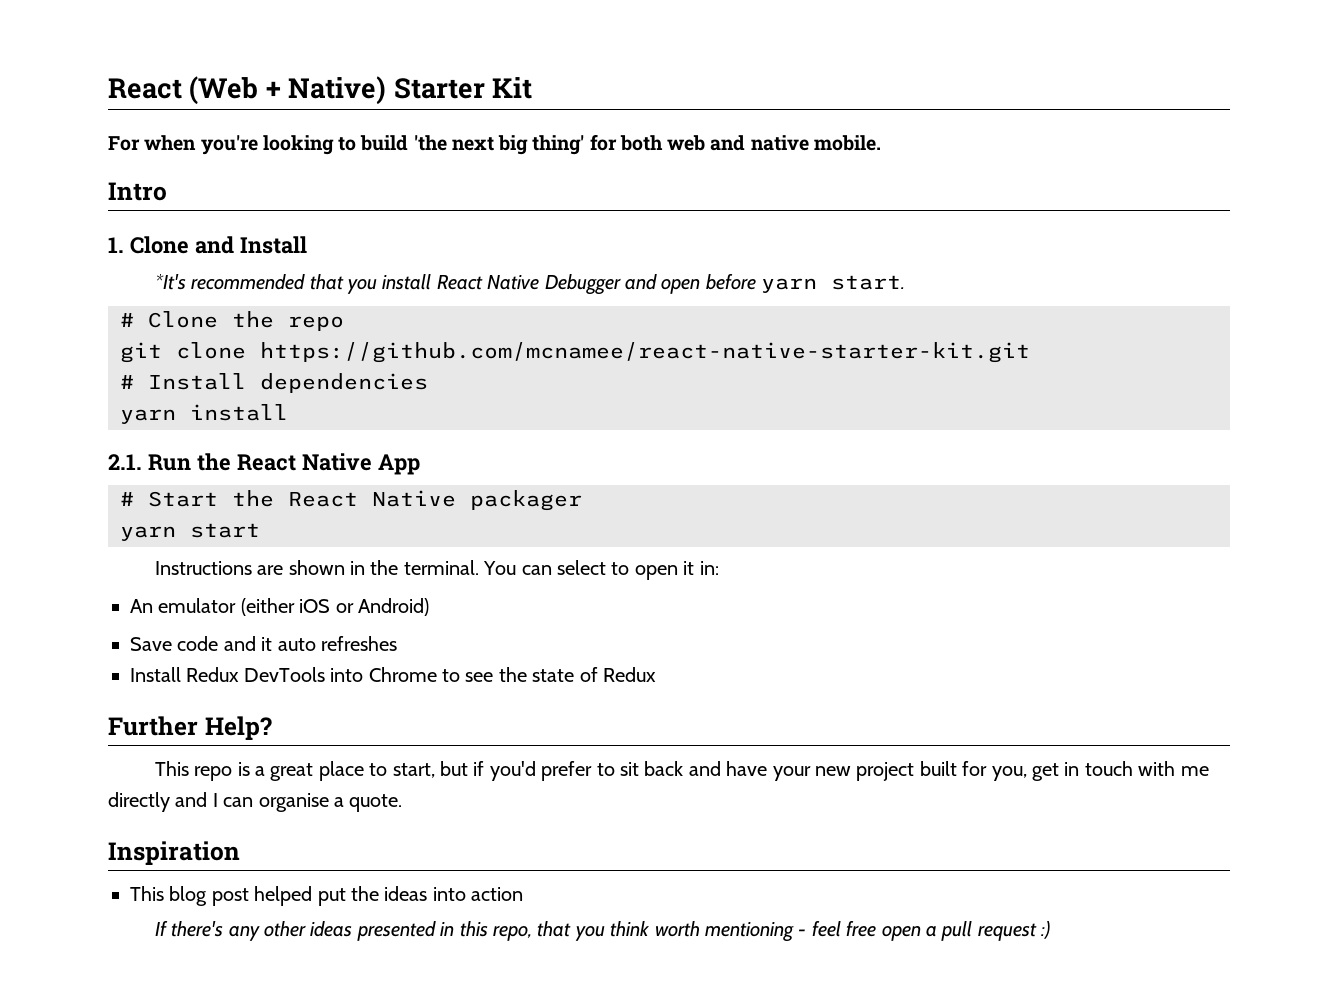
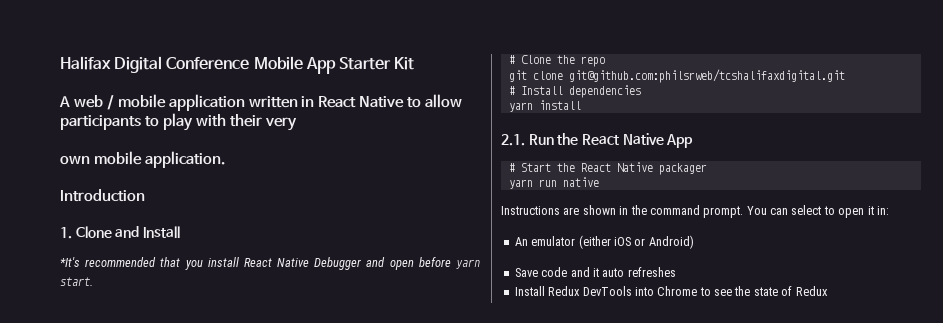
- React (Web + Native) Starter Kit
- For when you're looking to build 'the next big thing' for both web and native mobile.
- Intro
+ Halifax Digital Conference Mobile App Starter Kit
+ A web / mobile application written in React Native to allow participants to play with their very
+ own mobile application.
+ Introduction
- git clone https://github.com/mcnamee/react-native-starter-kit.git
+ git clone git@github.com:philsrweb/tcshalifaxdigital.git
- yarn start
+ yarn run native
- Instructions are shown in the terminal.
+ Instructions are shown in the command prompt.
- Further Help?
- This repo is a great place to start, but if you'd prefer to sit back and have your new project built for you, get in touch with me directly and I can organise a quote.
- Inspiration
- This blog post helped put the ideas into action
- If there's any other ideas presented in this repo, that you think worth mentioning - feel free open a pull request :)

